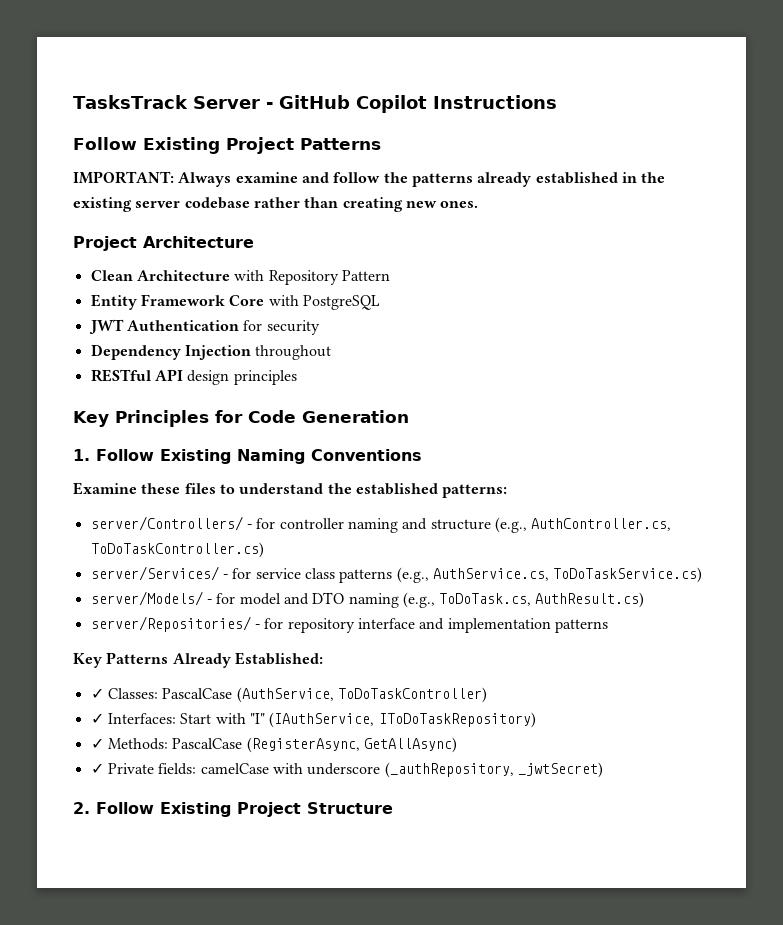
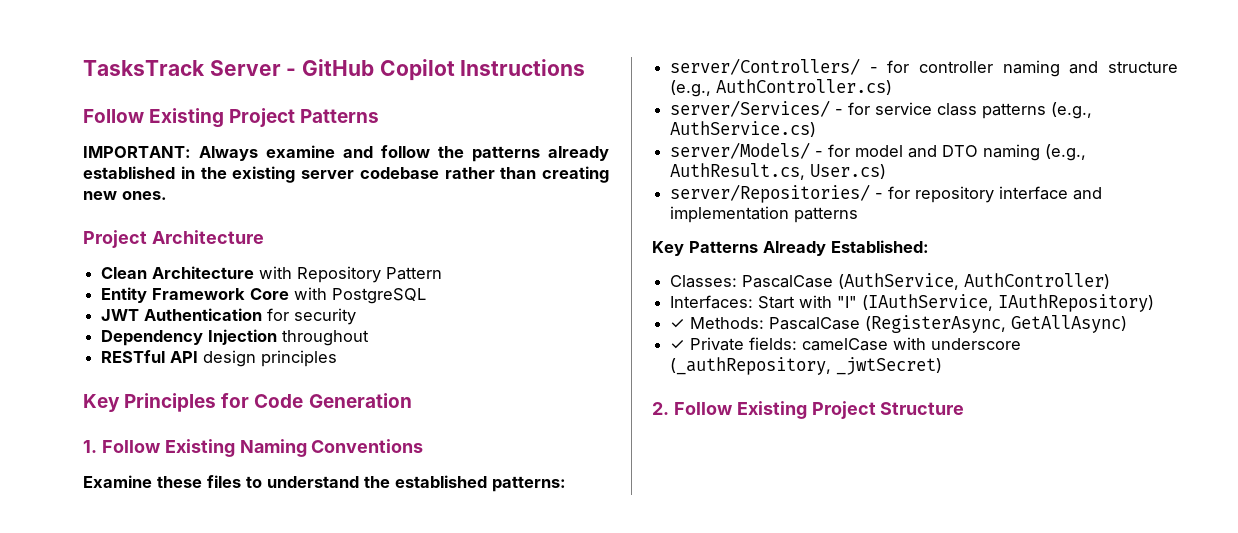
- server/Controllers/ - for controller naming and structure (e.g., AuthController.cs, ToDoTaskController.cs)
+ server/Controllers/ - for controller naming and structure (e.g., AuthController.cs)
- server/Services/ - for service class patterns (e.g., AuthService.cs, ToDoTaskService.cs)
+ server/Services/ - for service class patterns (e.g., AuthService.cs)
- server/Models/ - for model and DTO naming (e.g., ToDoTask.cs, AuthResult.cs)
+ server/Models/ - for model and DTO naming (e.g., AuthResult.cs, User.cs)
- ✓ Classes: PascalCase (AuthService, ToDoTaskController)
- ✓ Interfaces: Start with "I" (IAuthService, IToDoTaskRepository)
+ Classes: PascalCase (AuthService, AuthController)
+ Interfaces: Start with "I" (IAuthService, IAuthRepository)

